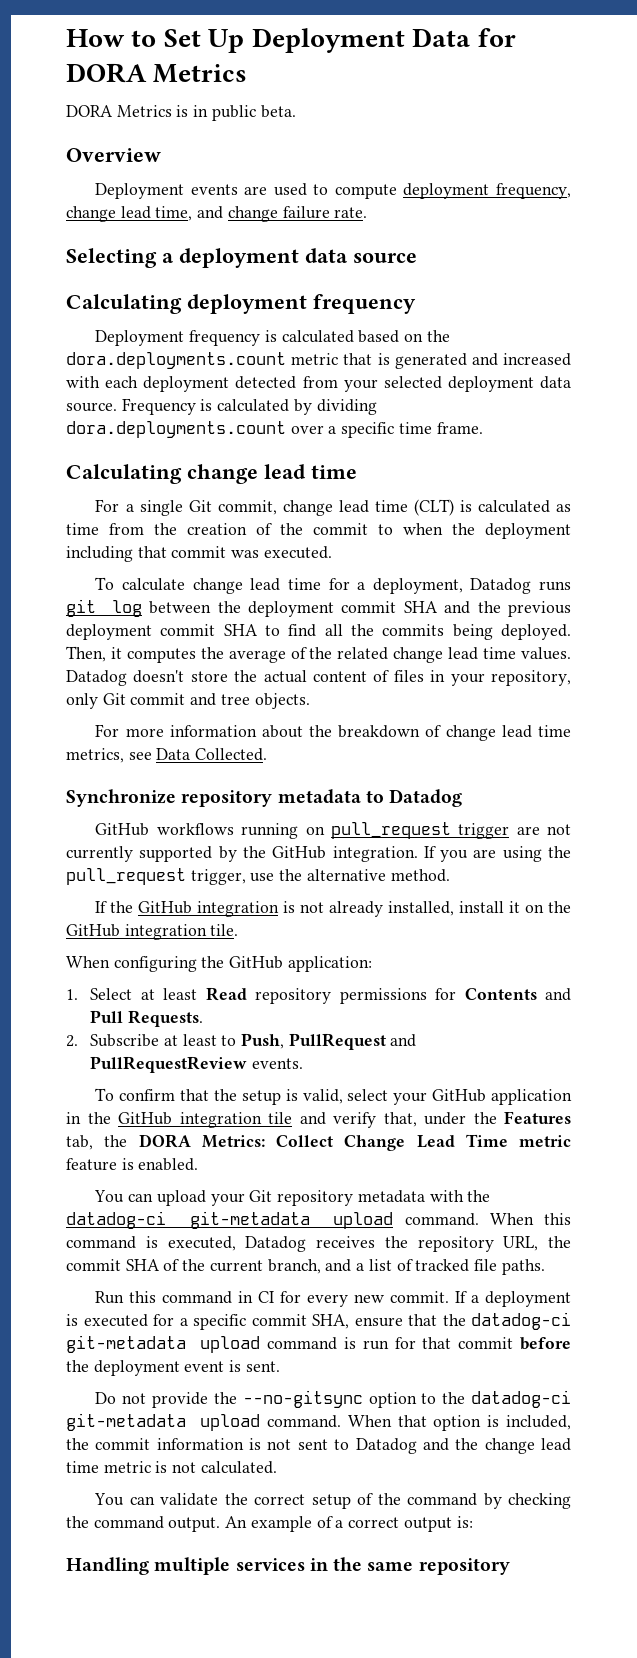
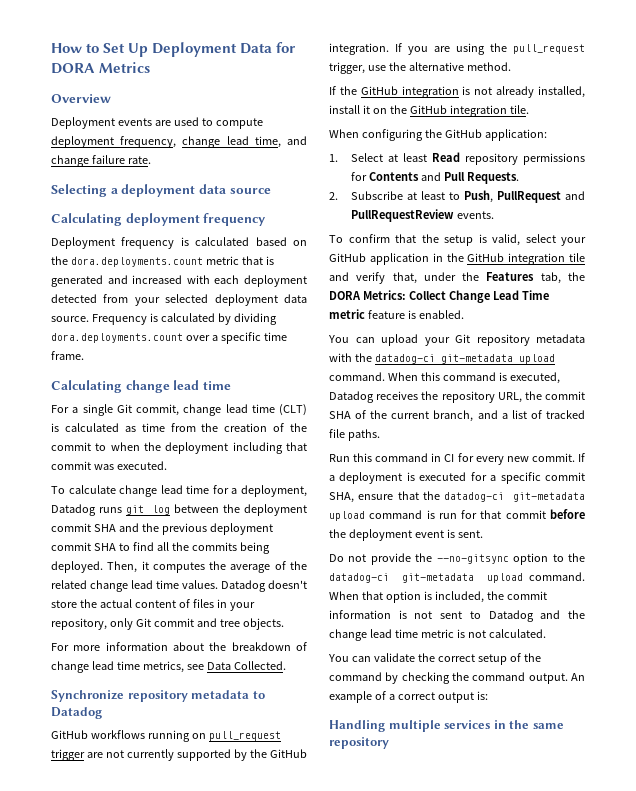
- DORA Metrics is in public beta.

